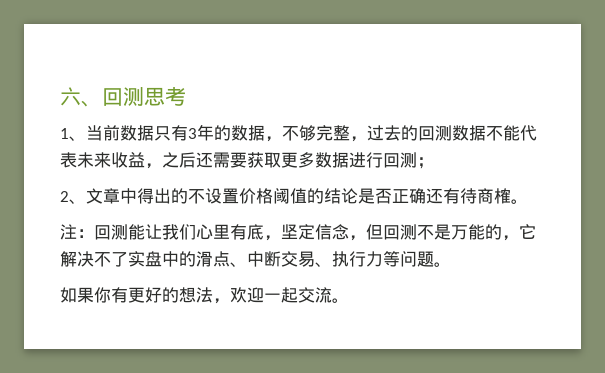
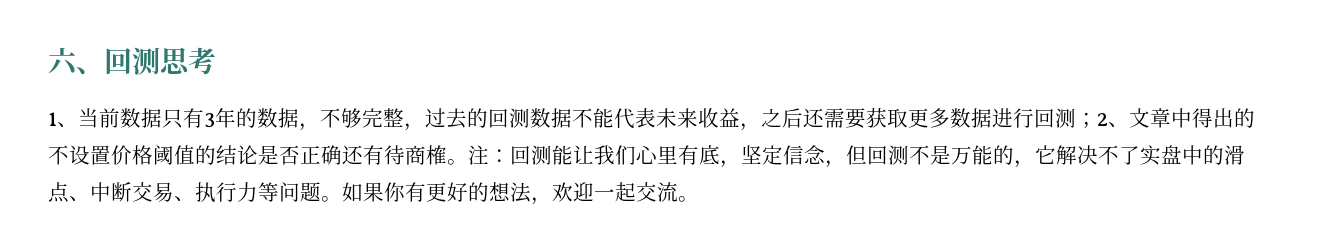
- 1、当前数据只有3年的数据，不够完整，过去的回测数据不能代表未来收益，之后还需要获取更多数据进行回测；
- 2、文章中得出的不设置价格阈值的结论是否正确还有待商榷。
- 注：
+ 1、当前数据只有3年的数据，不够完整，过去的回测数据不能代表未来收益，之后还需要获取更多数据进行回测；2、文章中得出的不设置价格阈值的结论是否正确还有待商榷。注：
- 回测能让我们心里有底，坚定信念，但回测不是万能的，它解决不了实盘中的滑点、中断交易、执行力等问题。
- 如果你有更好的想法，欢迎一起交流。
+ 回测能让我们心里有底，坚定信念，但回测不是万能的，它解决不了实盘中的滑点、中断交易、执行力等问题。如果你有更好的想法，欢迎一起交流。

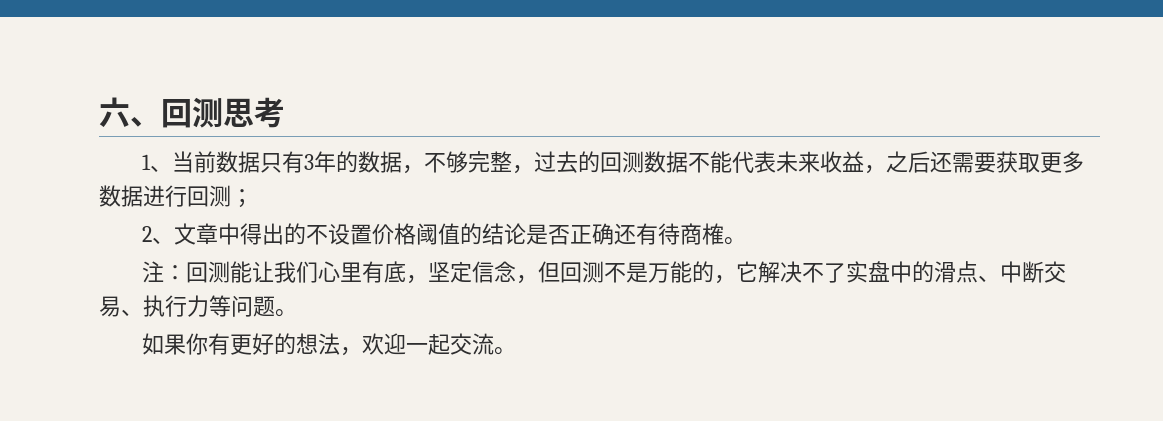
- 1、当前数据只有3年的数据，不够完整，过去的回测数据不能代表未来收益，之后还需要获取更多数据进行回测；2、文章中得出的不设置价格阈值的结论是否正确还有待商榷。注：
+ 1、当前数据只有3年的数据，不够完整，过去的回测数据不能代表未来收益，之后还需要获取更多数据进行回测；
+ 2、文章中得出的不设置价格阈值的结论是否正确还有待商榷。
+ 注：
- 回测能让我们心里有底，坚定信念，但回测不是万能的，它解决不了实盘中的滑点、中断交易、执行力等问题。如果你有更好的想法，欢迎一起交流。
+ 回测能让我们心里有底，坚定信念，但回测不是万能的，它解决不了实盘中的滑点、中断交易、执行力等问题。
+ 如果你有更好的想法，欢迎一起交流。

